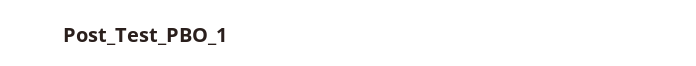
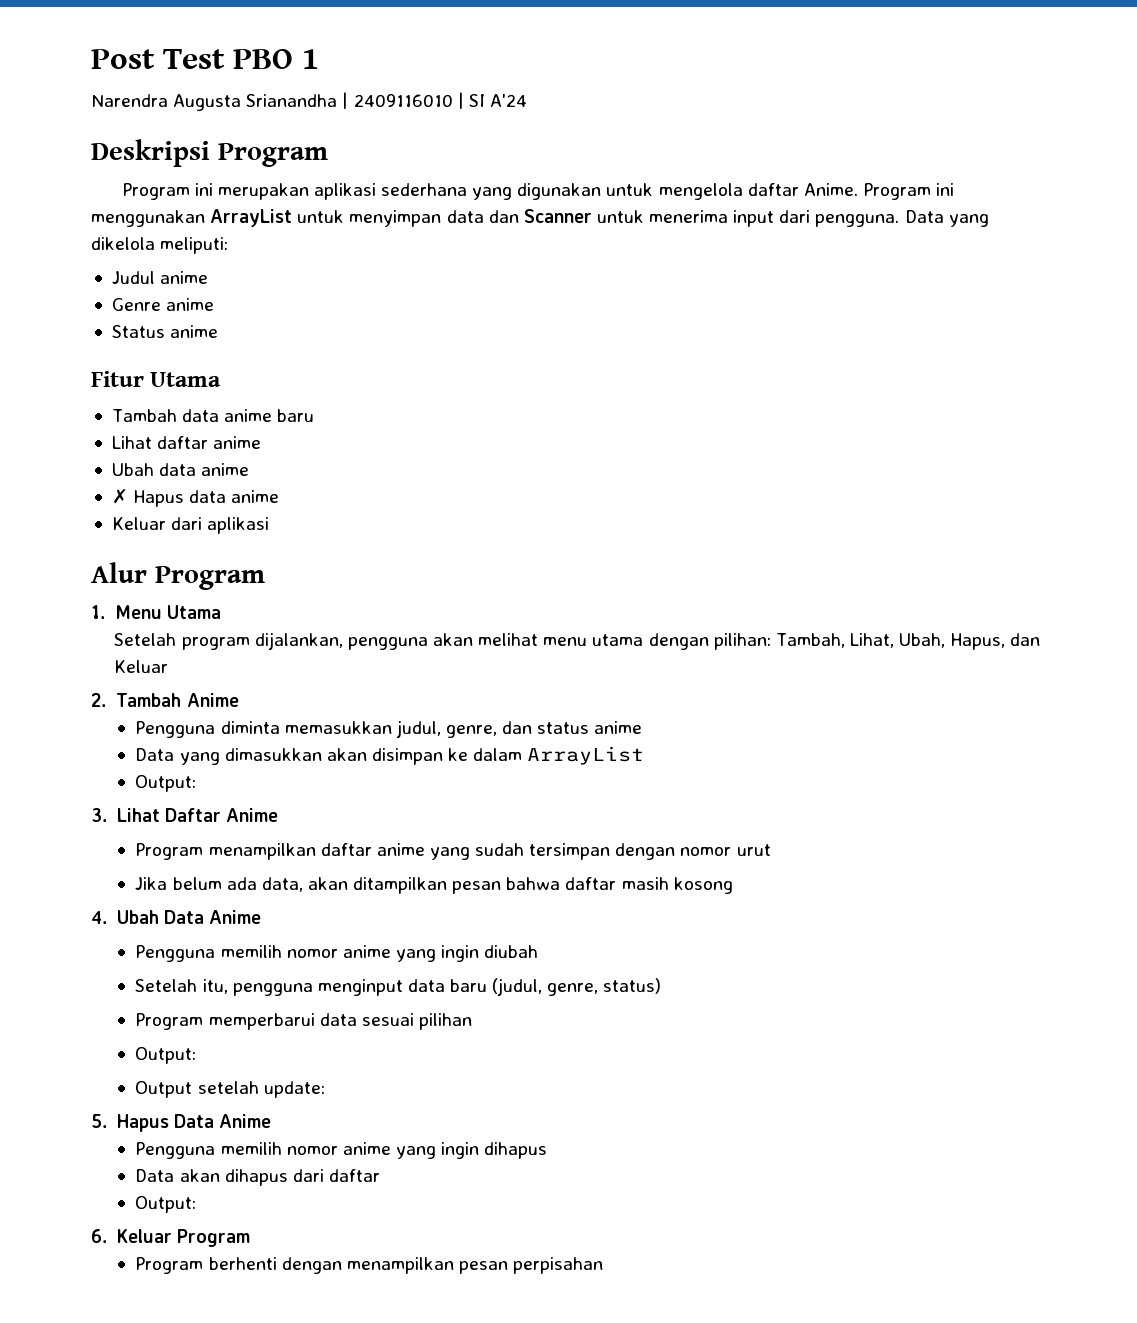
- Post_Test_PBO_1
+ Post Test PBO 1
+ Narendra Augusta Srianandha | 2409116010 | SI A'24
+ Deskripsi Program
+ Program ini merupakan aplikasi sederhana yang digunakan untuk mengelola daftar Anime. Program ini menggunakan ArrayList untuk menyimpan data dan Scanner untuk menerima input dari pengguna. Data yang dikelola meliputi:
+ Judul anime
+ Genre anime
+ Status anime
+ Fitur Utama
+ Tambah data anime baru
+ Lihat daftar anime
+ Ubah data anime
+ ✗ Hapus data anime
+ Keluar dari aplikasi
+ Alur Program
+ 1. Menu Utama
+ Setelah program dijalankan, pengguna akan melihat menu utama dengan pilihan: Tambah, Lihat, Ubah, Hapus, dan Keluar
+ 2. Tambah Anime
+ Pengguna diminta memasukkan judul, genre, dan status anime
+ Data yang dimasukkan akan disimpan ke dalam ArrayList
+ Output:
+ 3. Lihat Daftar Anime
+ Program menampilkan daftar anime yang sudah tersimpan dengan nomor urut
+ Jika belum ada data, akan ditampilkan pesan bahwa daftar masih kosong
+ 4. Ubah Data Anime
+ Pengguna memilih nomor anime yang ingin diubah
+ Setelah itu, pengguna menginput data baru (judul, genre, status)
+ Program memperbarui data sesuai pilihan
+ Output:
+ Output setelah update:
+ 5. Hapus Data Anime
+ Pengguna memilih nomor anime yang ingin dihapus
+ Data akan dihapus dari daftar
+ Output:
+ 6. Keluar Program
+ Program berhenti dengan menampilkan pesan perpisahan

